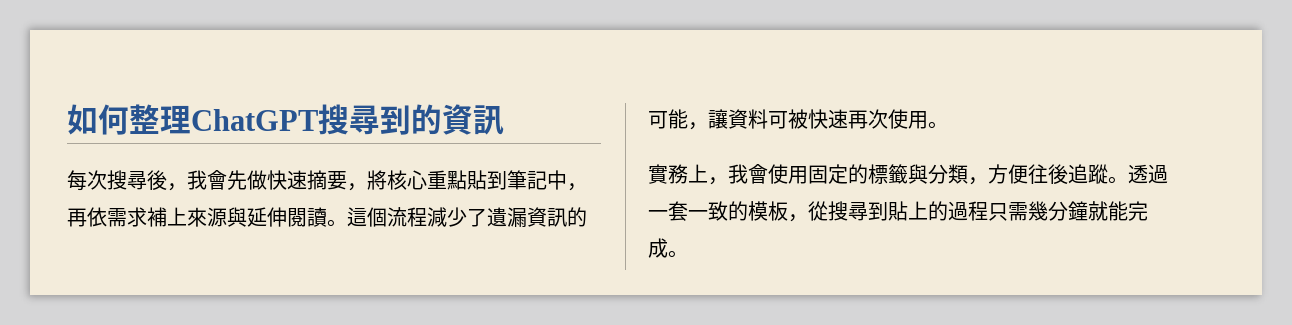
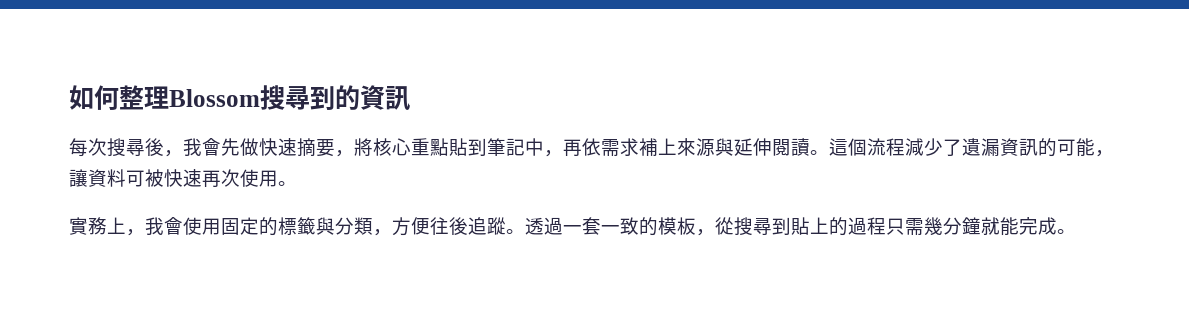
- 如何整理ChatGPT搜尋到的資訊
+ 如何整理Blossom搜尋到的資訊

